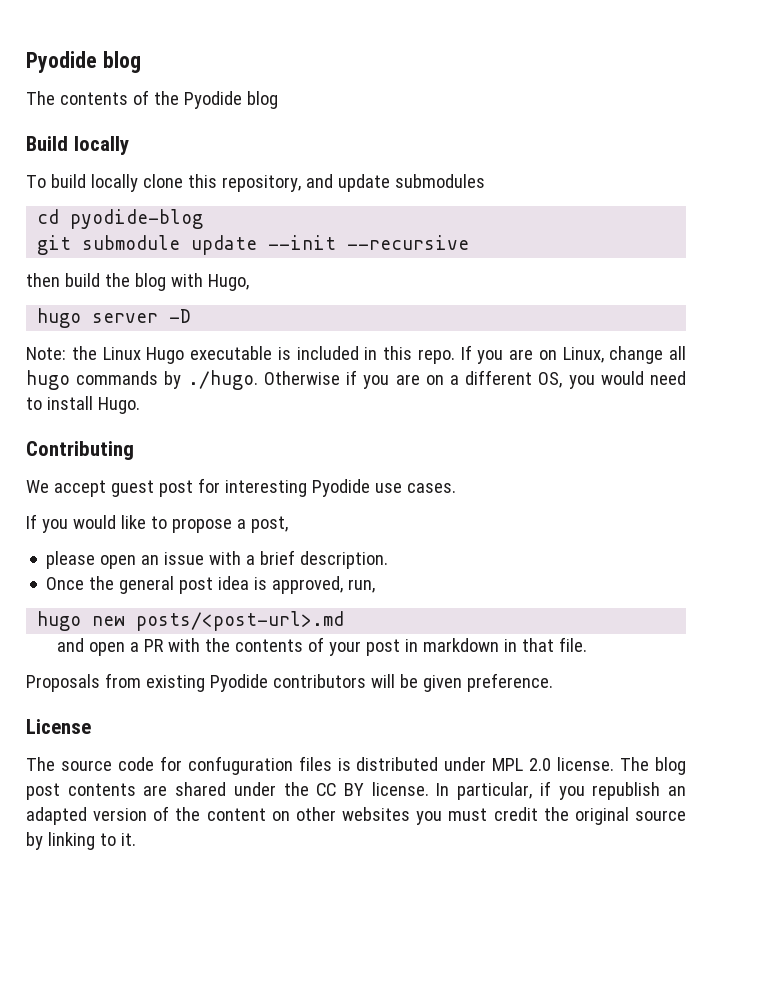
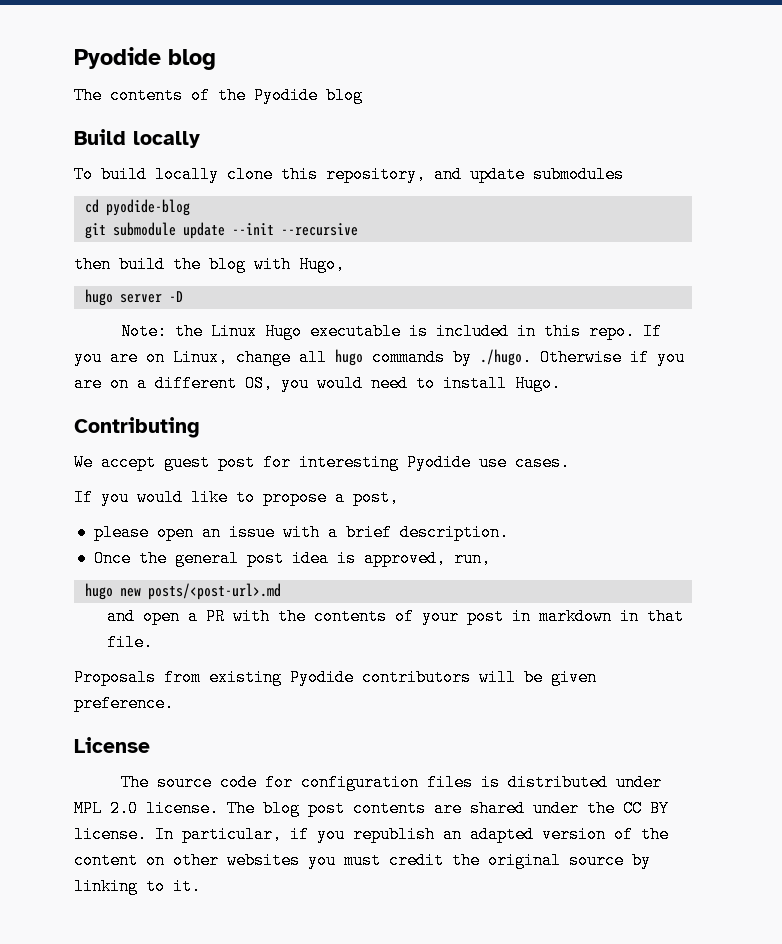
- The source code for confuguration files is distributed under MPL 2.0 license.
+ The source code for configuration files is distributed under MPL 2.0 license.

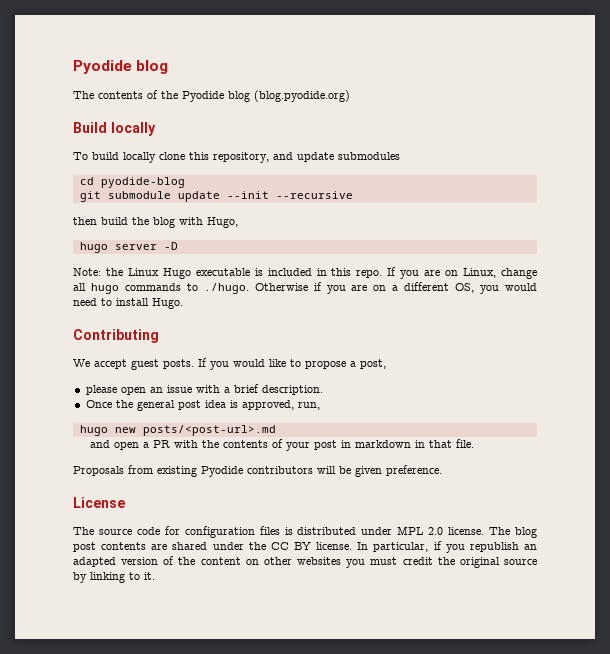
- The contents of the Pyodide blog
+ The contents of the Pyodide blog (blog.pyodide.org)
- If you are on Linux, change all hugo commands by ./hugo. Otherwise if you are on a different OS, you would need to install Hugo.
+ If you are on Linux, change all hugo commands to ./hugo. Otherwise if you are on a different OS, you would need to install Hugo.
- We accept guest post for interesting Pyodide use cases.
- If you would like to propose a post,
+ We accept guest posts. If you would like to propose a post,

